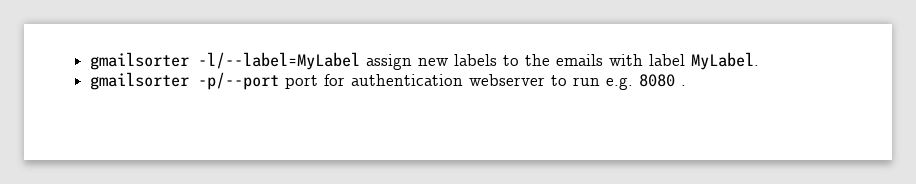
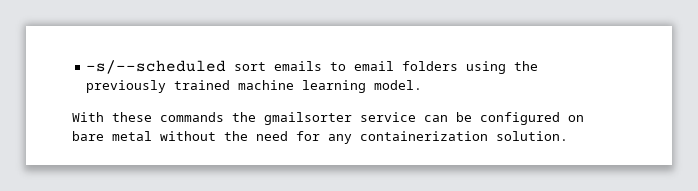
- gmailsorter -l/--label=MyLabel assign new labels to the emails with label MyLabel.
- gmailsorter -p/--port port for authentication webserver to run e.g. 8080 .
+ -s/--scheduled sort emails to email folders using the previously trained machine learning model.
+ With these commands the gmailsorter service can be configured on bare metal without the need for any containerization solution.

